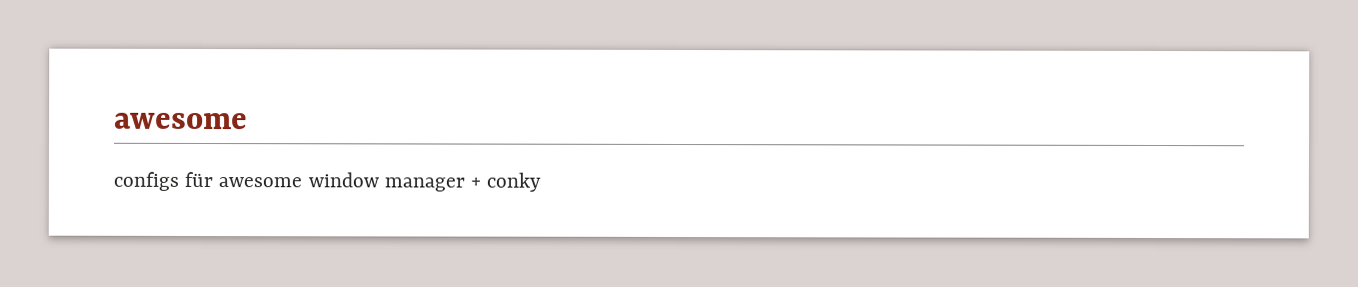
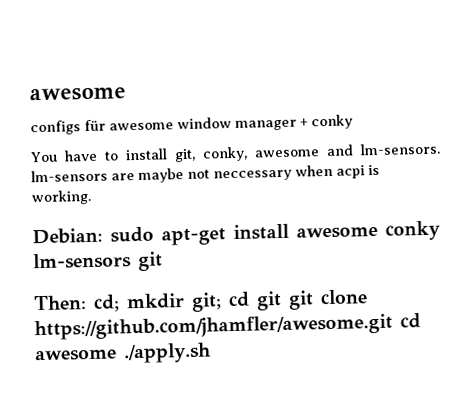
+ You have to install git, conky, awesome and lm-sensors. lm-sensors are maybe not neccessary when acpi is working.
+ Debian: sudo apt-get install awesome conky lm-sensors git
+ Then: cd; mkdir git; cd git git clone https://github.com/jhamfler/awesome.git cd awesome ./apply.sh

